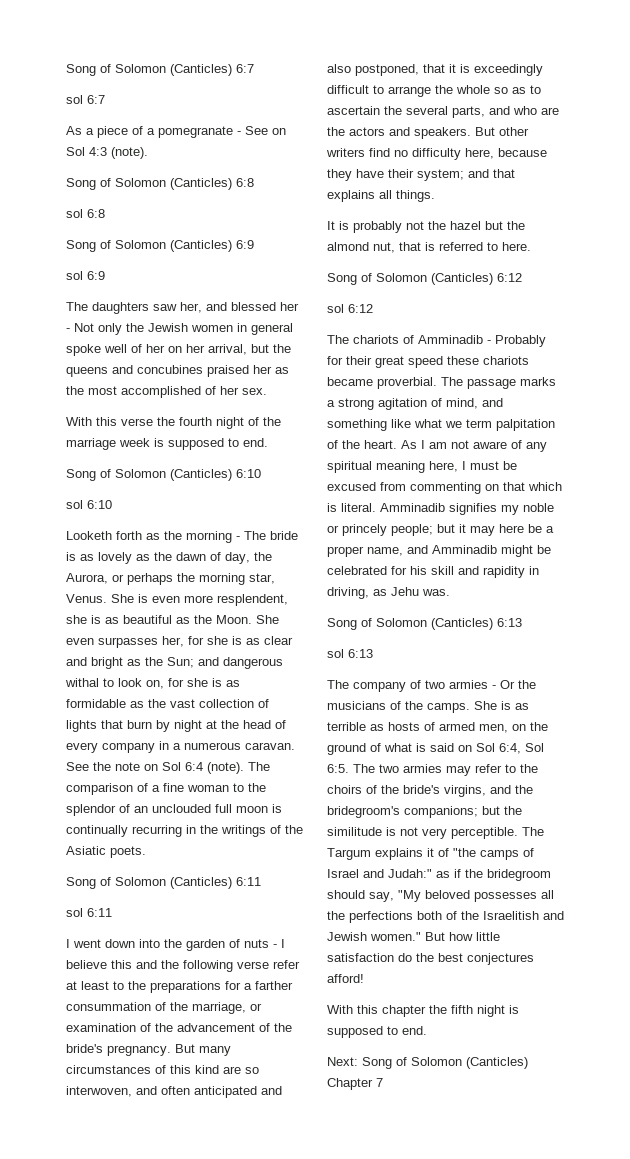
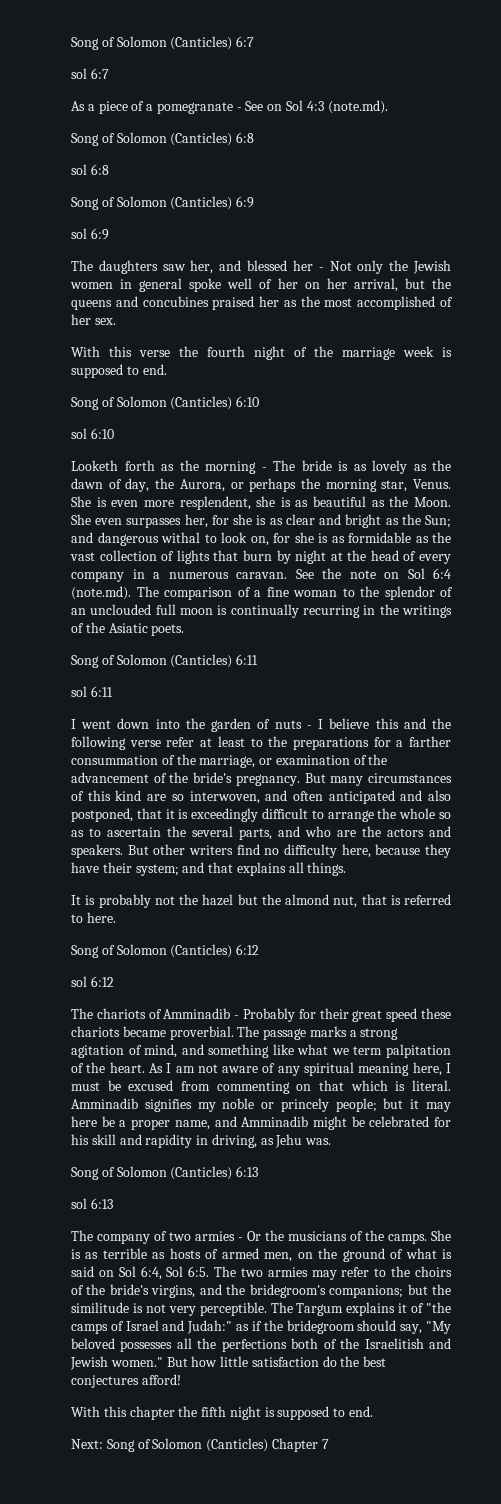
- As a piece of a pomegranate - See on Sol 4:3 (note).
+ As a piece of a pomegranate - See on Sol 4:3 (note.md).
- See the note on Sol 6:4 (note). The comparison of a fine woman to the splendor of an unclouded full moon is continually recurring in the writings of the Asiatic poets.
+ See the note on Sol 6:4 (note.md). The comparison of a fine woman to the splendor of an unclouded full moon is continually recurring in the writings of the Asiatic poets.

